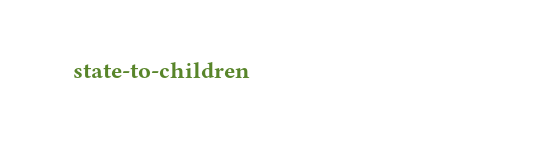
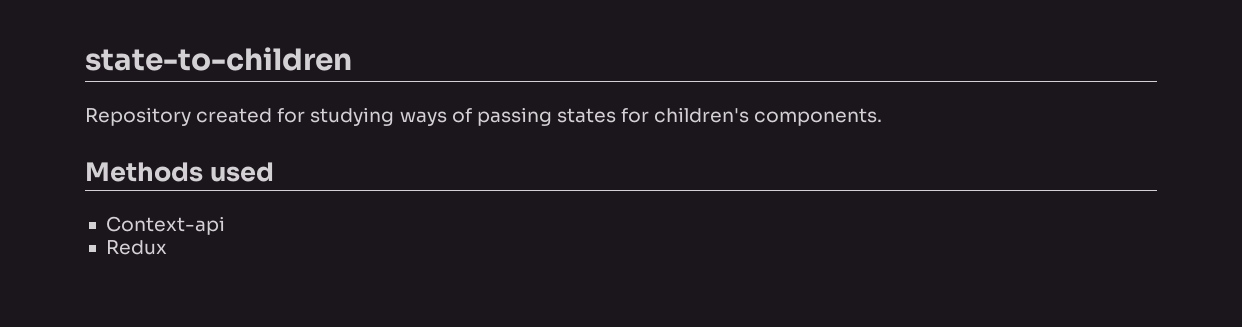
+ Repository created for studying ways of passing states for children's components.
+ Methods used
+ Context-api
+ Redux

